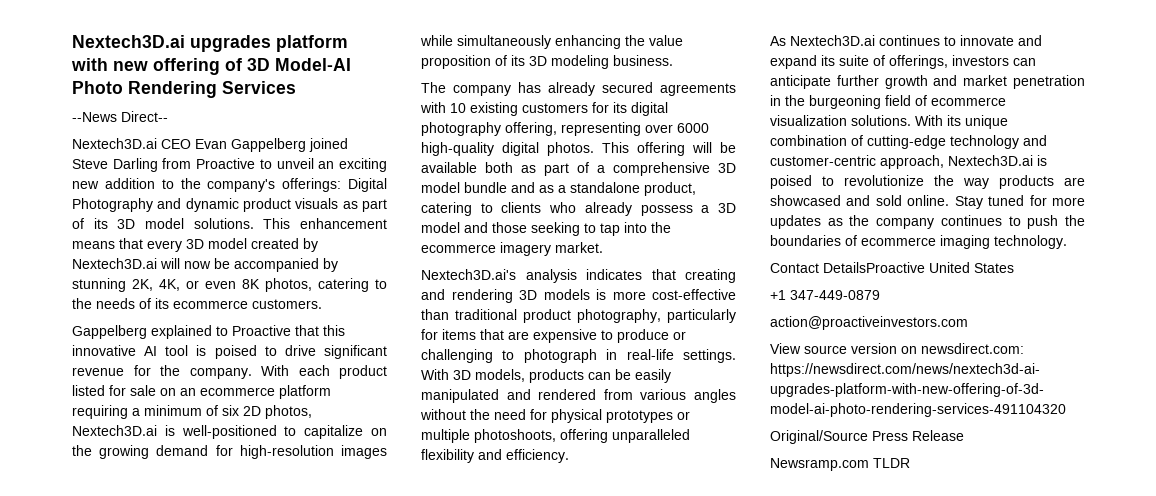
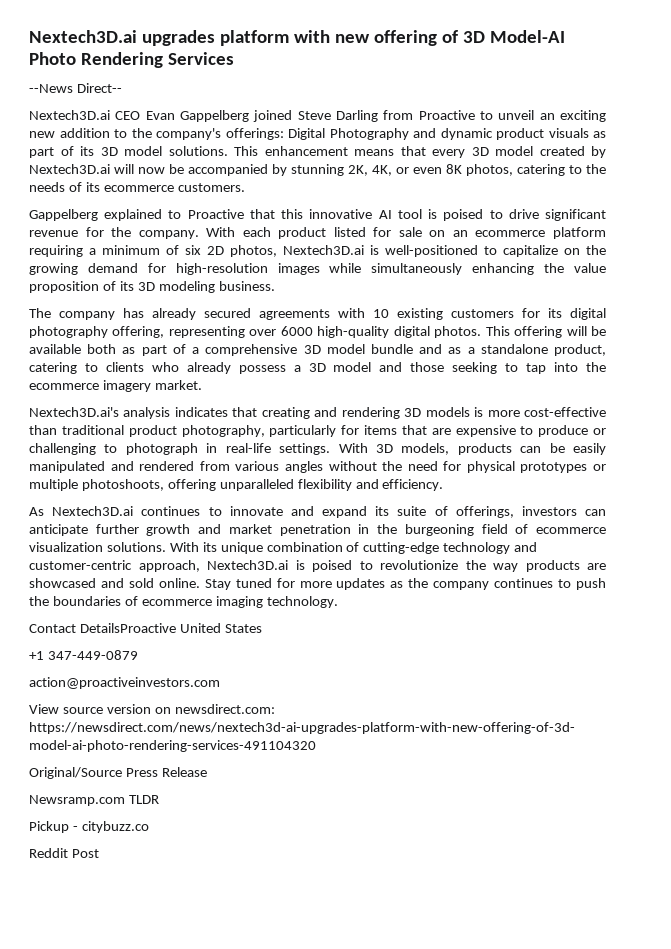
+ Pickup - citybuzz.co
+ Reddit Post

